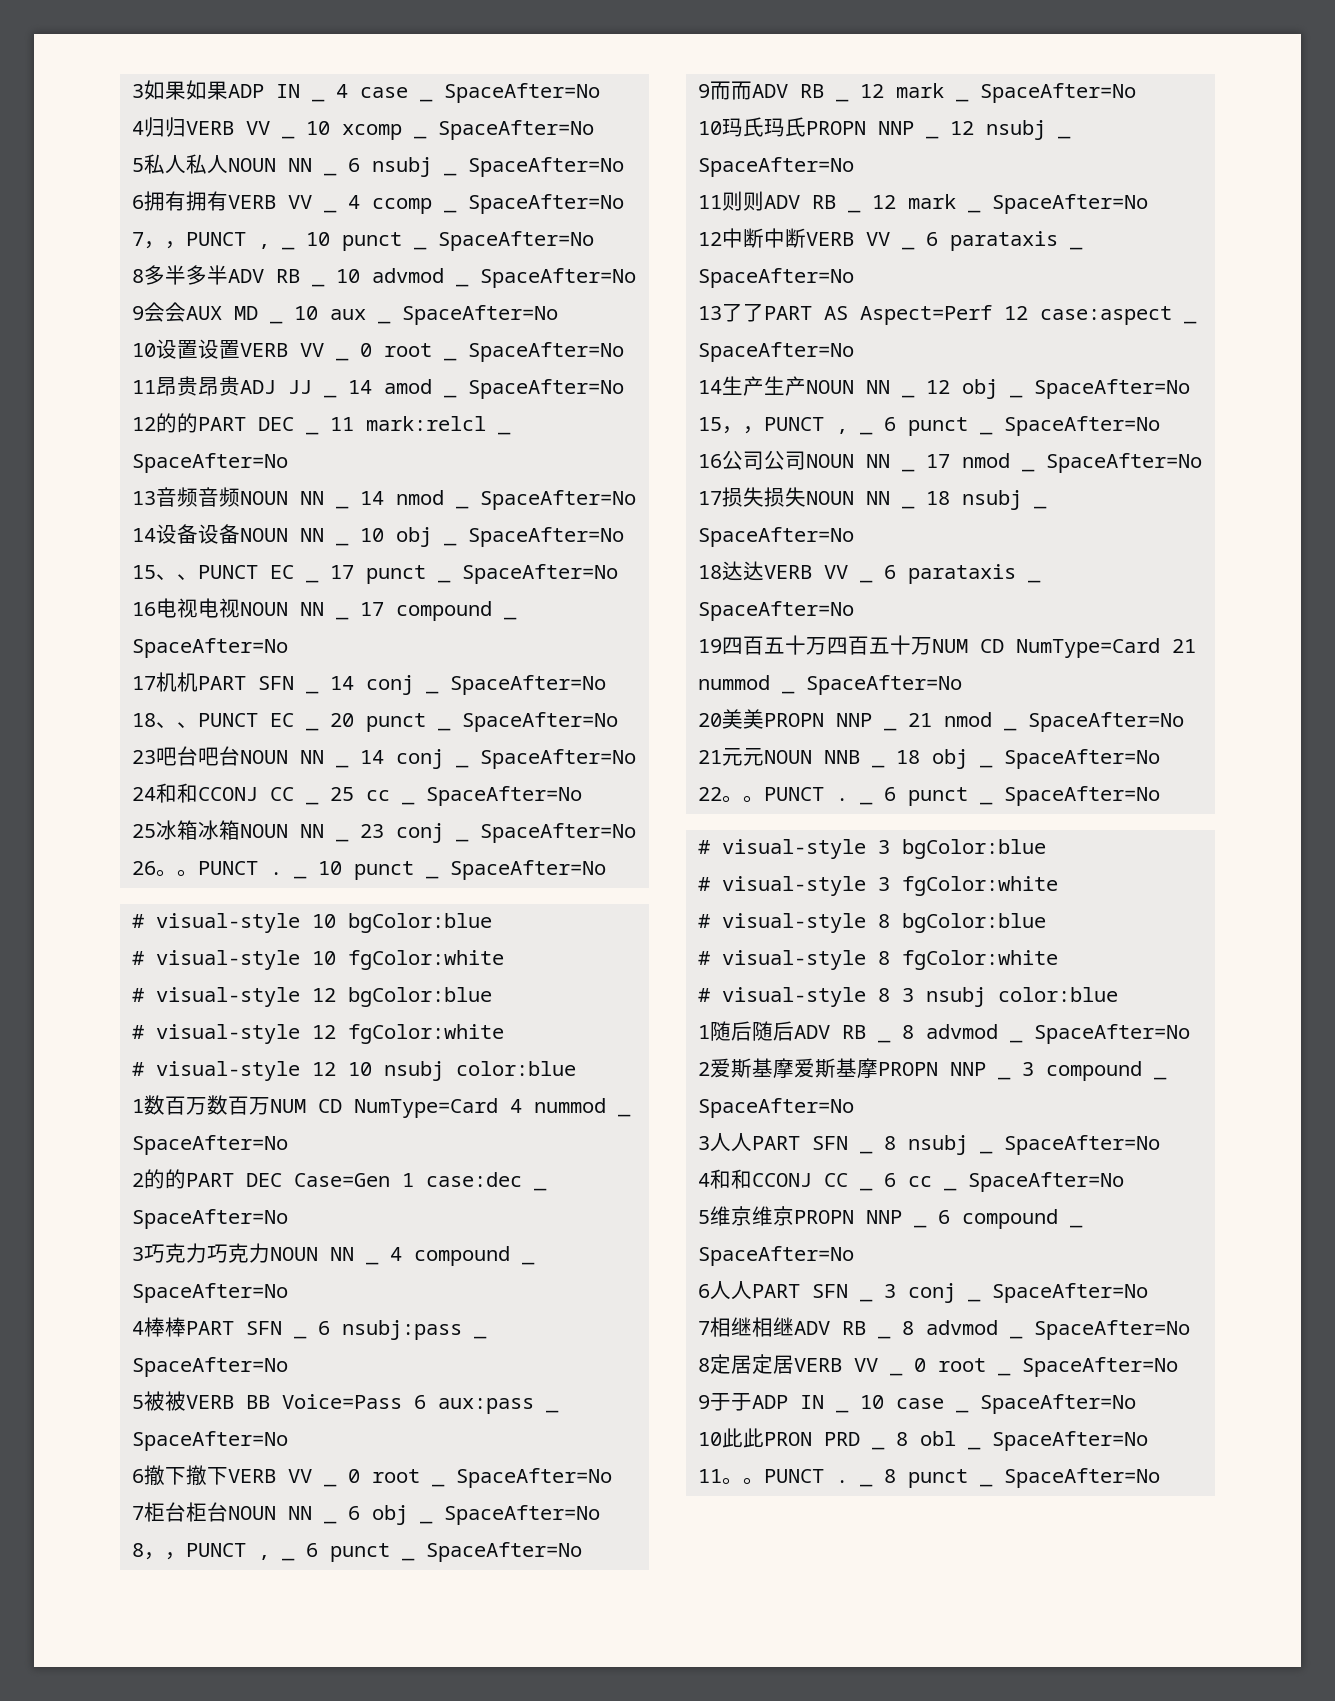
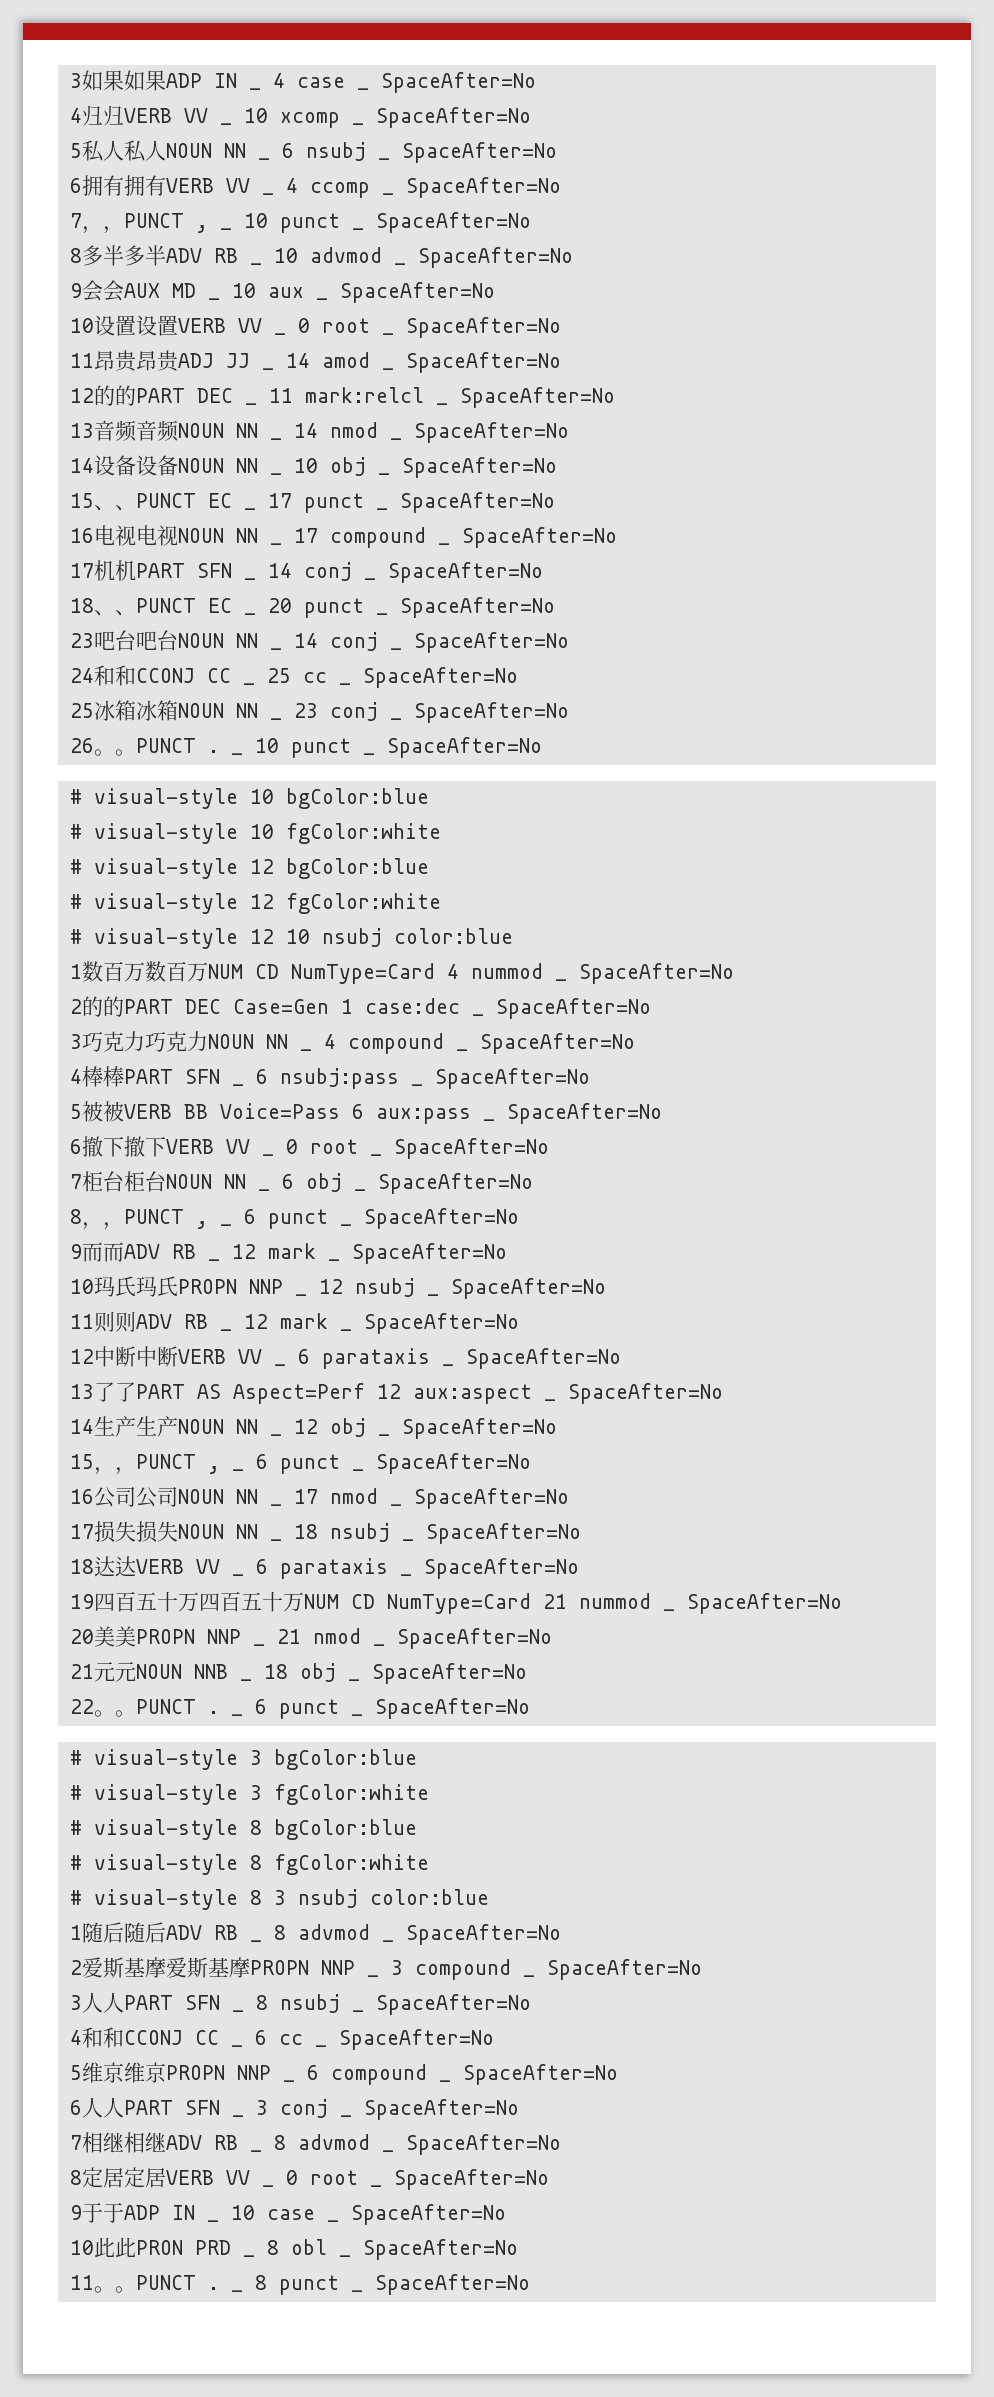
- 13了了PART AS Aspect=Perf 12 case:aspect _ SpaceAfter=No
+ 13了了PART AS Aspect=Perf 12 aux:aspect _ SpaceAfter=No

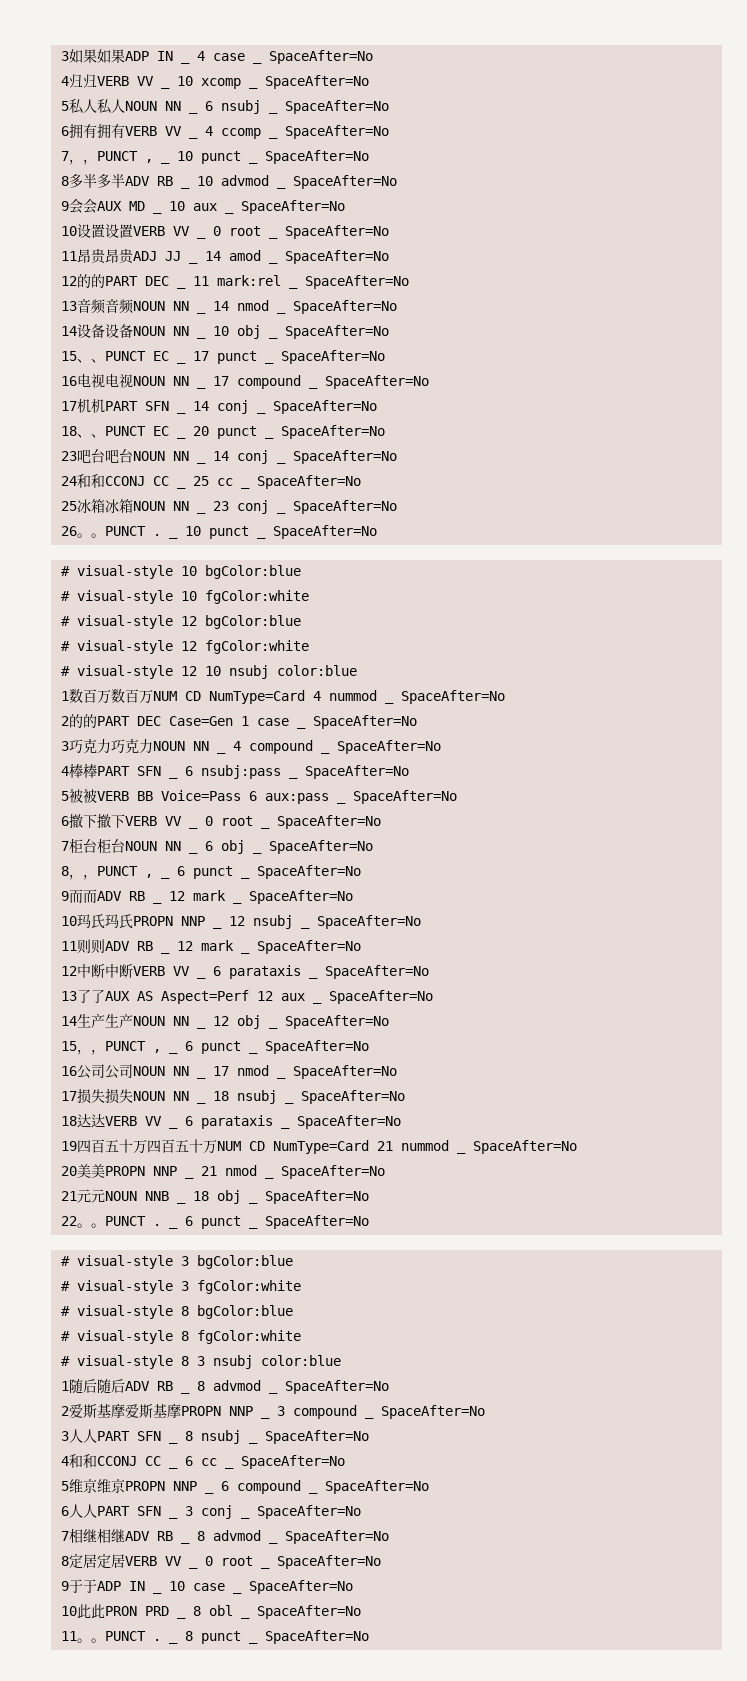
- 12的的PART DEC _ 11 mark:relcl _ SpaceAfter=No
+ 12的的PART DEC _ 11 mark:rel _ SpaceAfter=No
- 2的的PART DEC Case=Gen 1 case:dec _ SpaceAfter=No
+ 2的的PART DEC Case=Gen 1 case _ SpaceAfter=No
- 13了了PART AS Aspect=Perf 12 aux:aspect _ SpaceAfter=No
+ 13了了AUX AS Aspect=Perf 12 aux _ SpaceAfter=No

